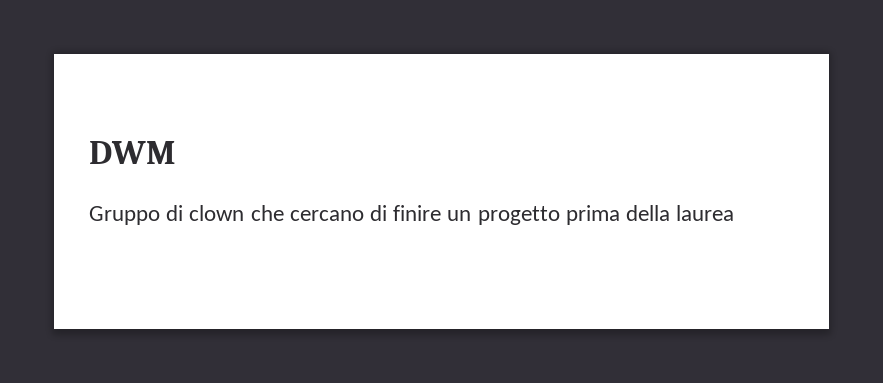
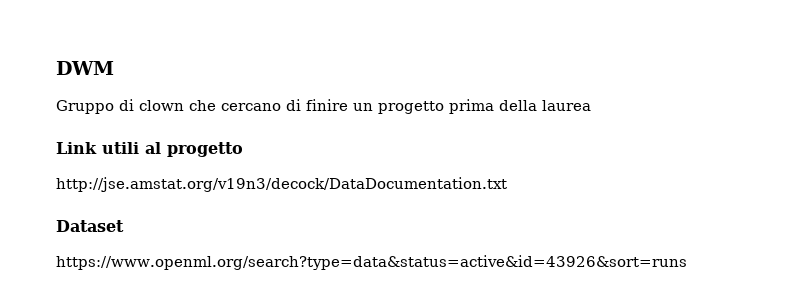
+ Link utili al progetto
+ http://jse.amstat.org/v19n3/decock/DataDocumentation.txt
+ Dataset
+ https://www.openml.org/search?type=data&status=active&id=43926&sort=runs

